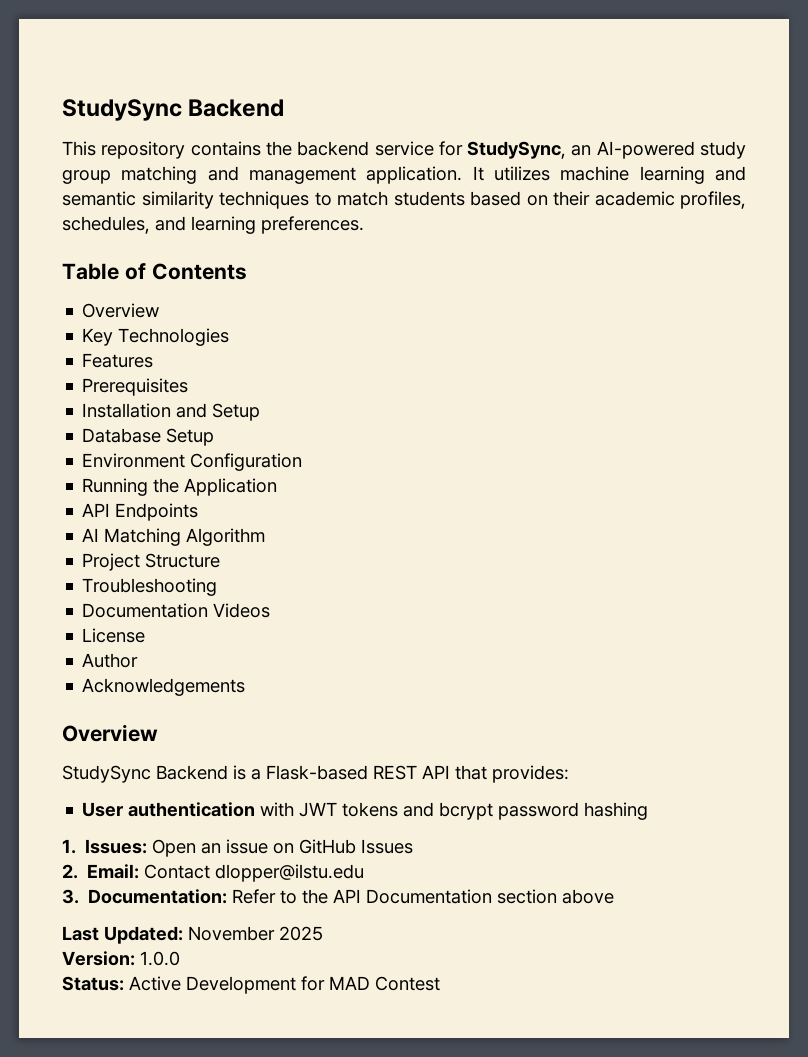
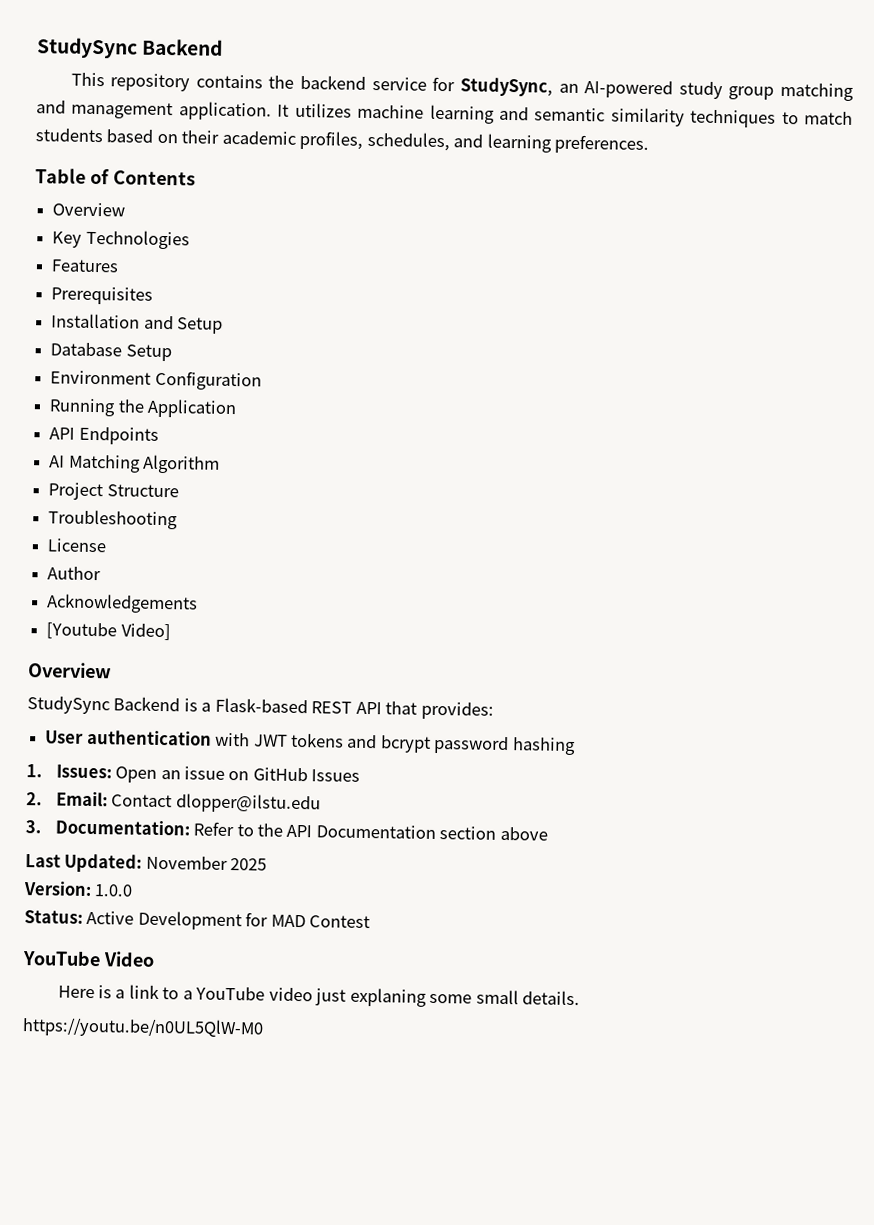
- Documentation Videos
+ [Youtube Video]
+ YouTube Video
+ Here is a link to a YouTube video just explaning some small details.
+ https://youtu.be/n0UL5QlW-M0

